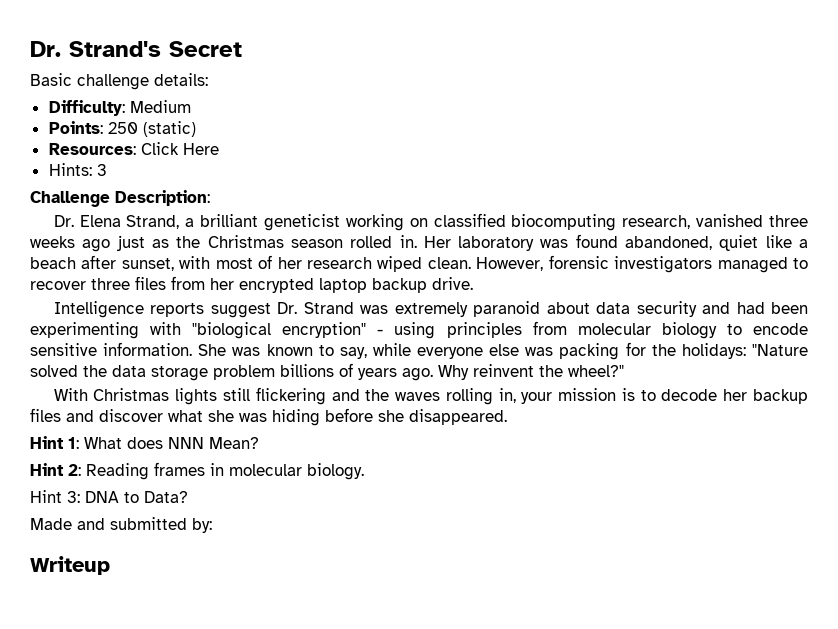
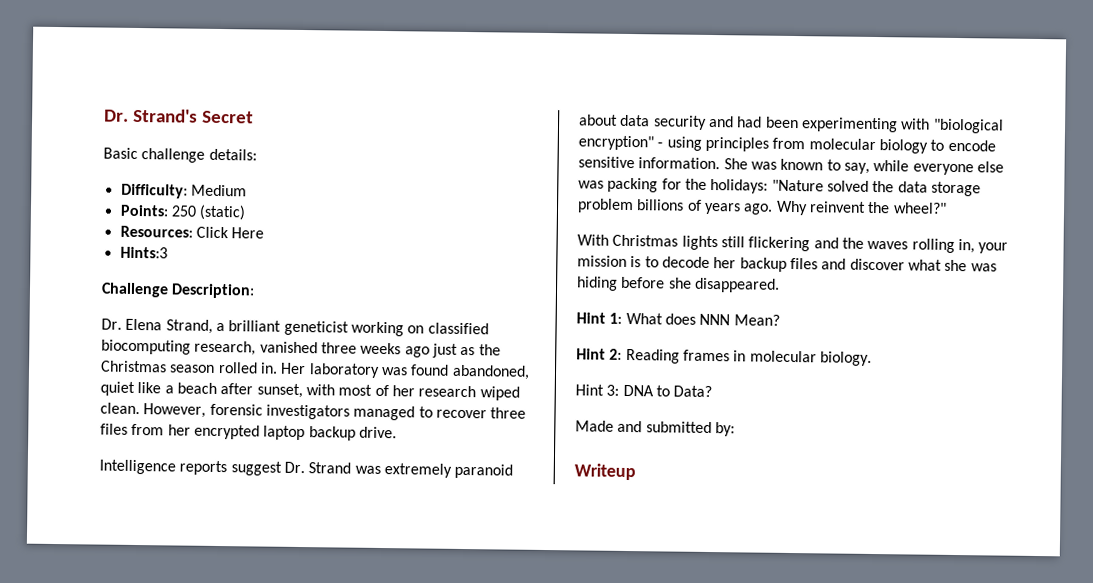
- Hints: 3
+ Hints:3

